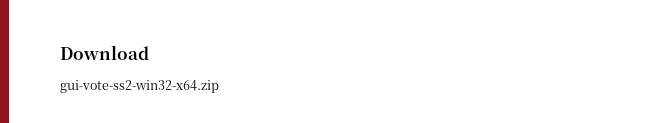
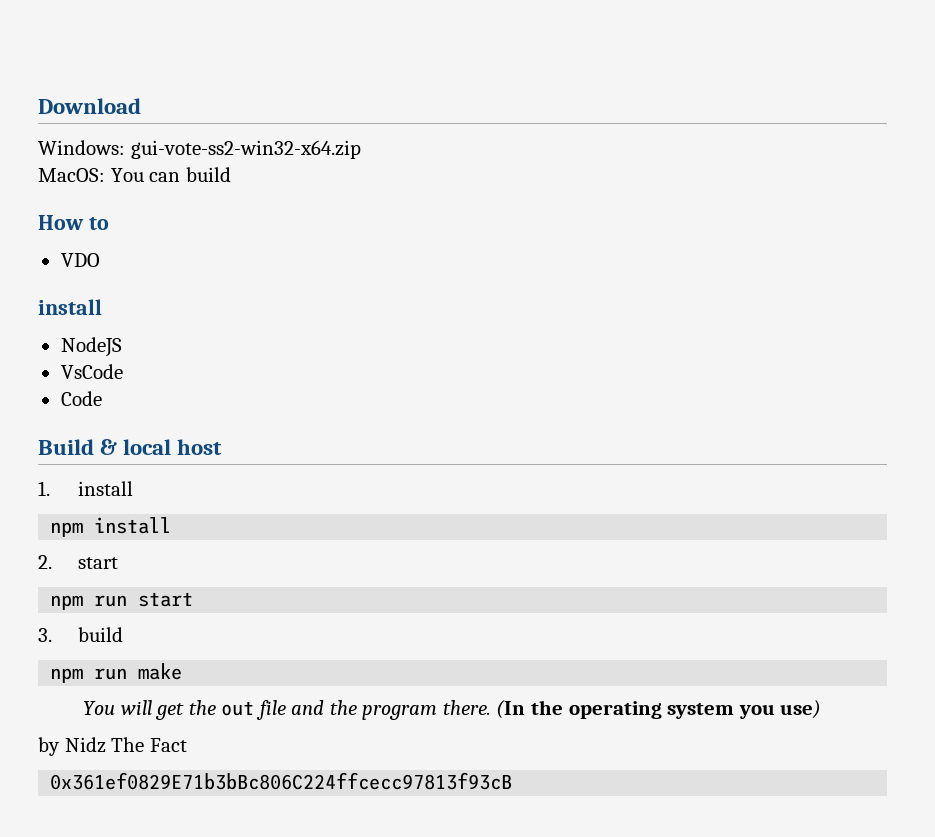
- gui-vote-ss2-win32-x64.zip
+ Windows: gui-vote-ss2-win32-x64.zip
+ MacOS: You can build
+ How to
+ VDO
+ install
+ NodeJS
+ VsCode
+ Code
+ Build & local host
+ 1. install
+ npm install
+ 2. start
+ npm run start
+ 3. build
+ npm run make
+ You will get the out file and the program there. (In the operating system you use)
+ by Nidz The Fact
+ 0x361ef0829E71b3bBc806C224ffcecc97813f93cB

